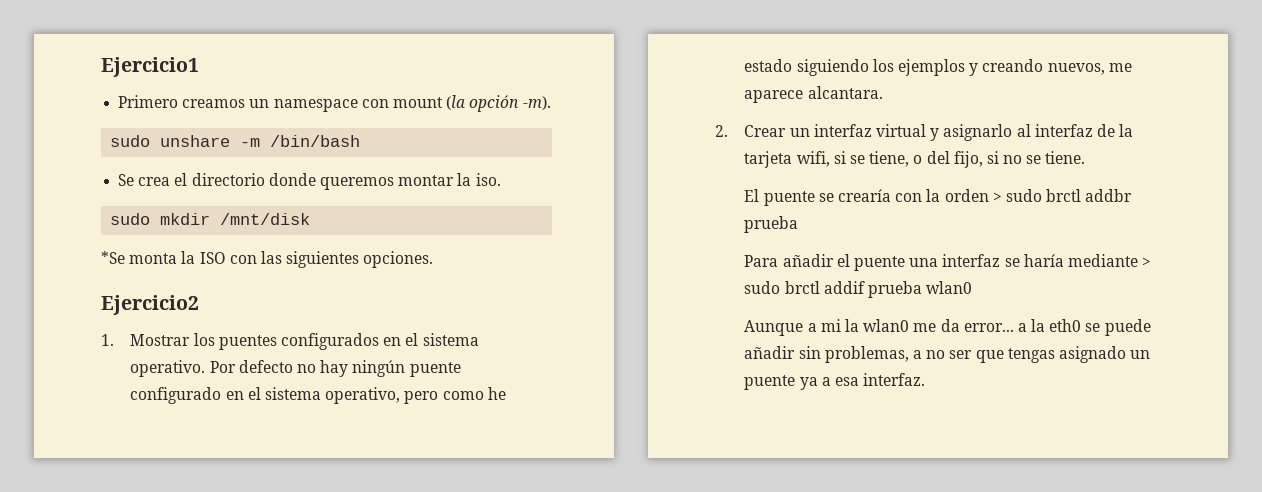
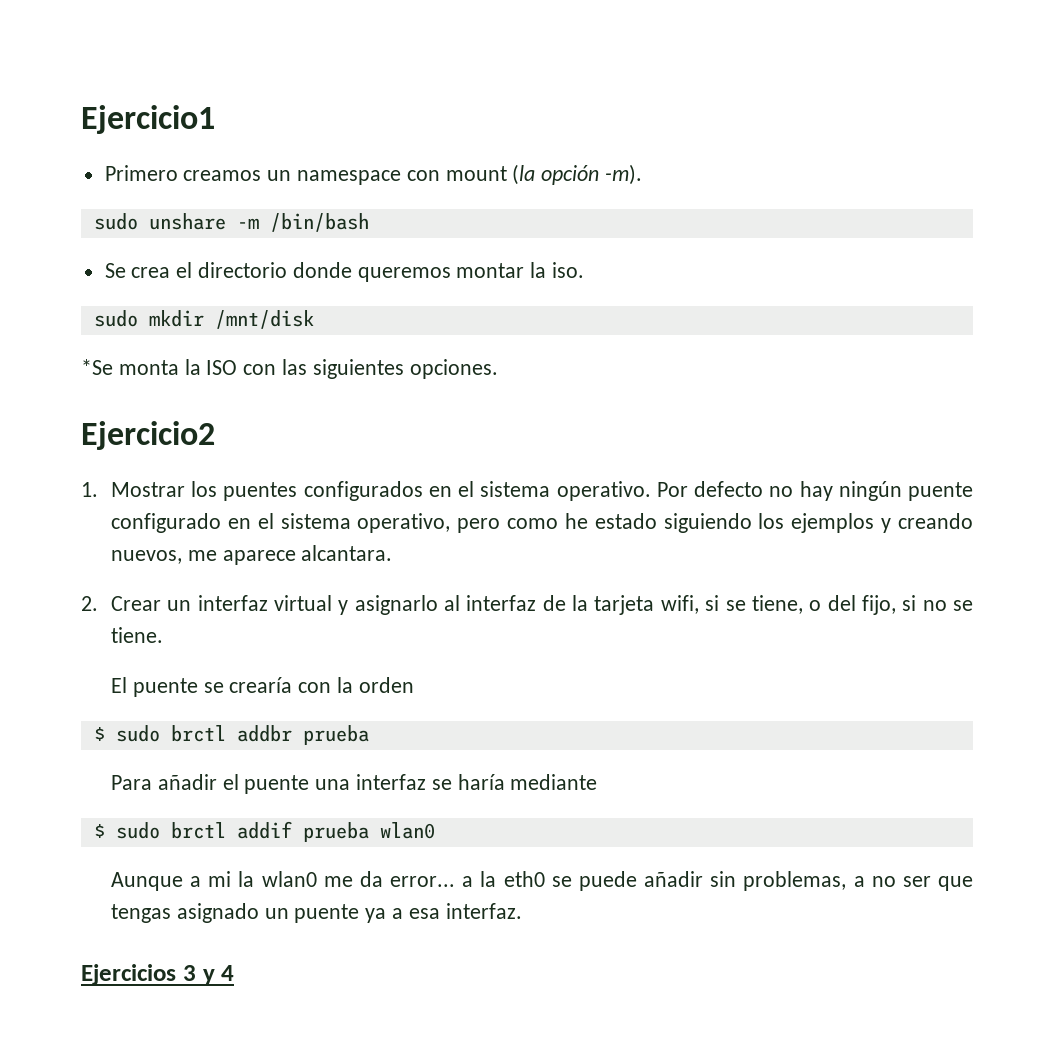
- El puente se crearía con la orden > sudo brctl addbr prueba
+ El puente se crearía con la orden
+ $ sudo brctl addbr prueba
- Para añadir el puente una interfaz se haría mediante > sudo brctl addif prueba wlan0
+ Para añadir el puente una interfaz se haría mediante
+ $ sudo brctl addif prueba wlan0
+ Ejercicios 3 y 4

